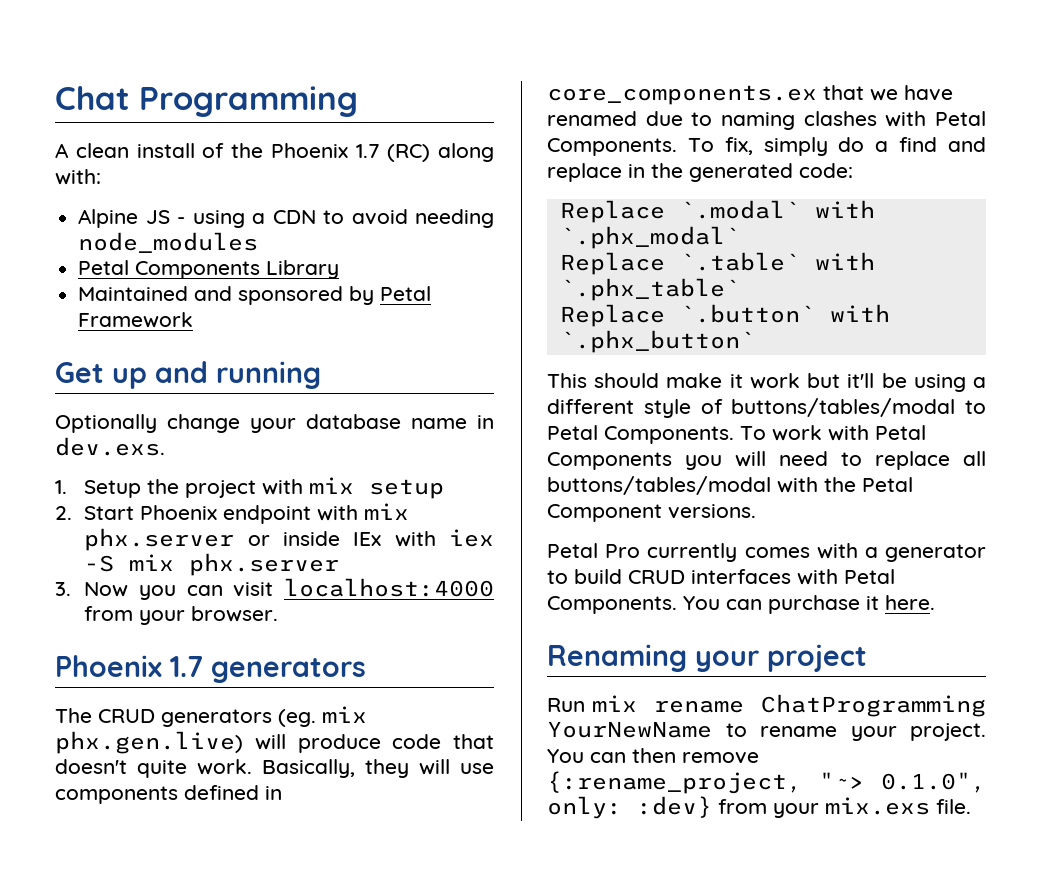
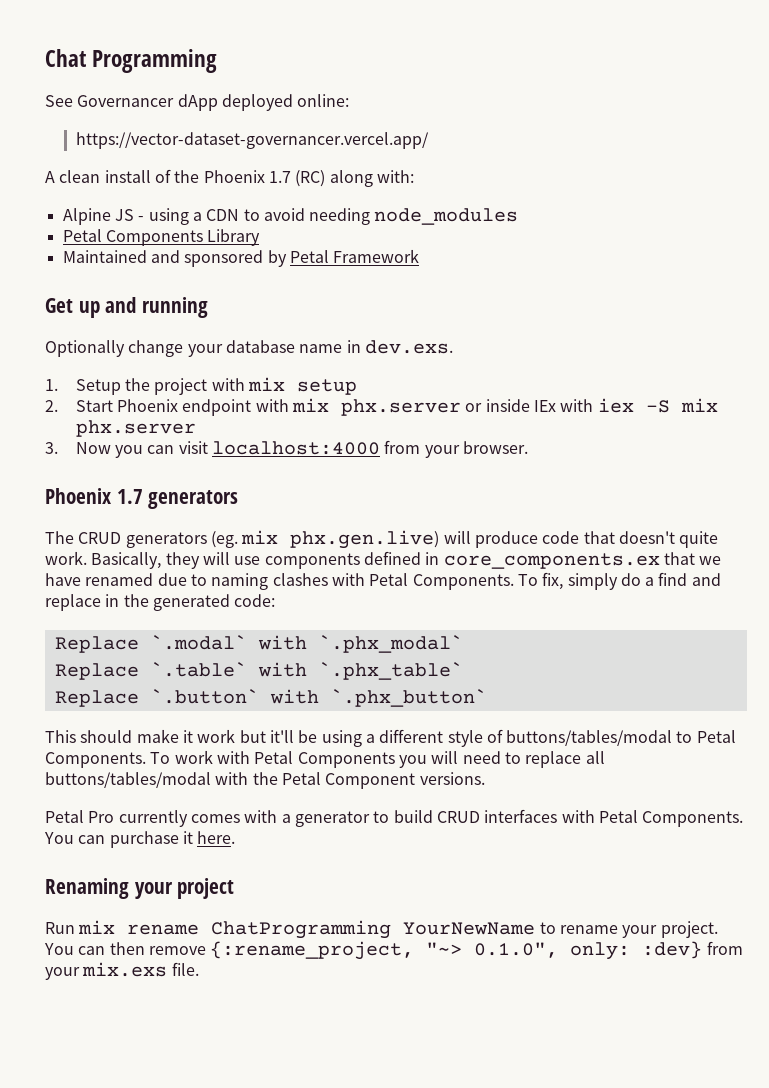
+ See Governancer dApp deployed online:
+ https://vector-dataset-governancer.vercel.app/

